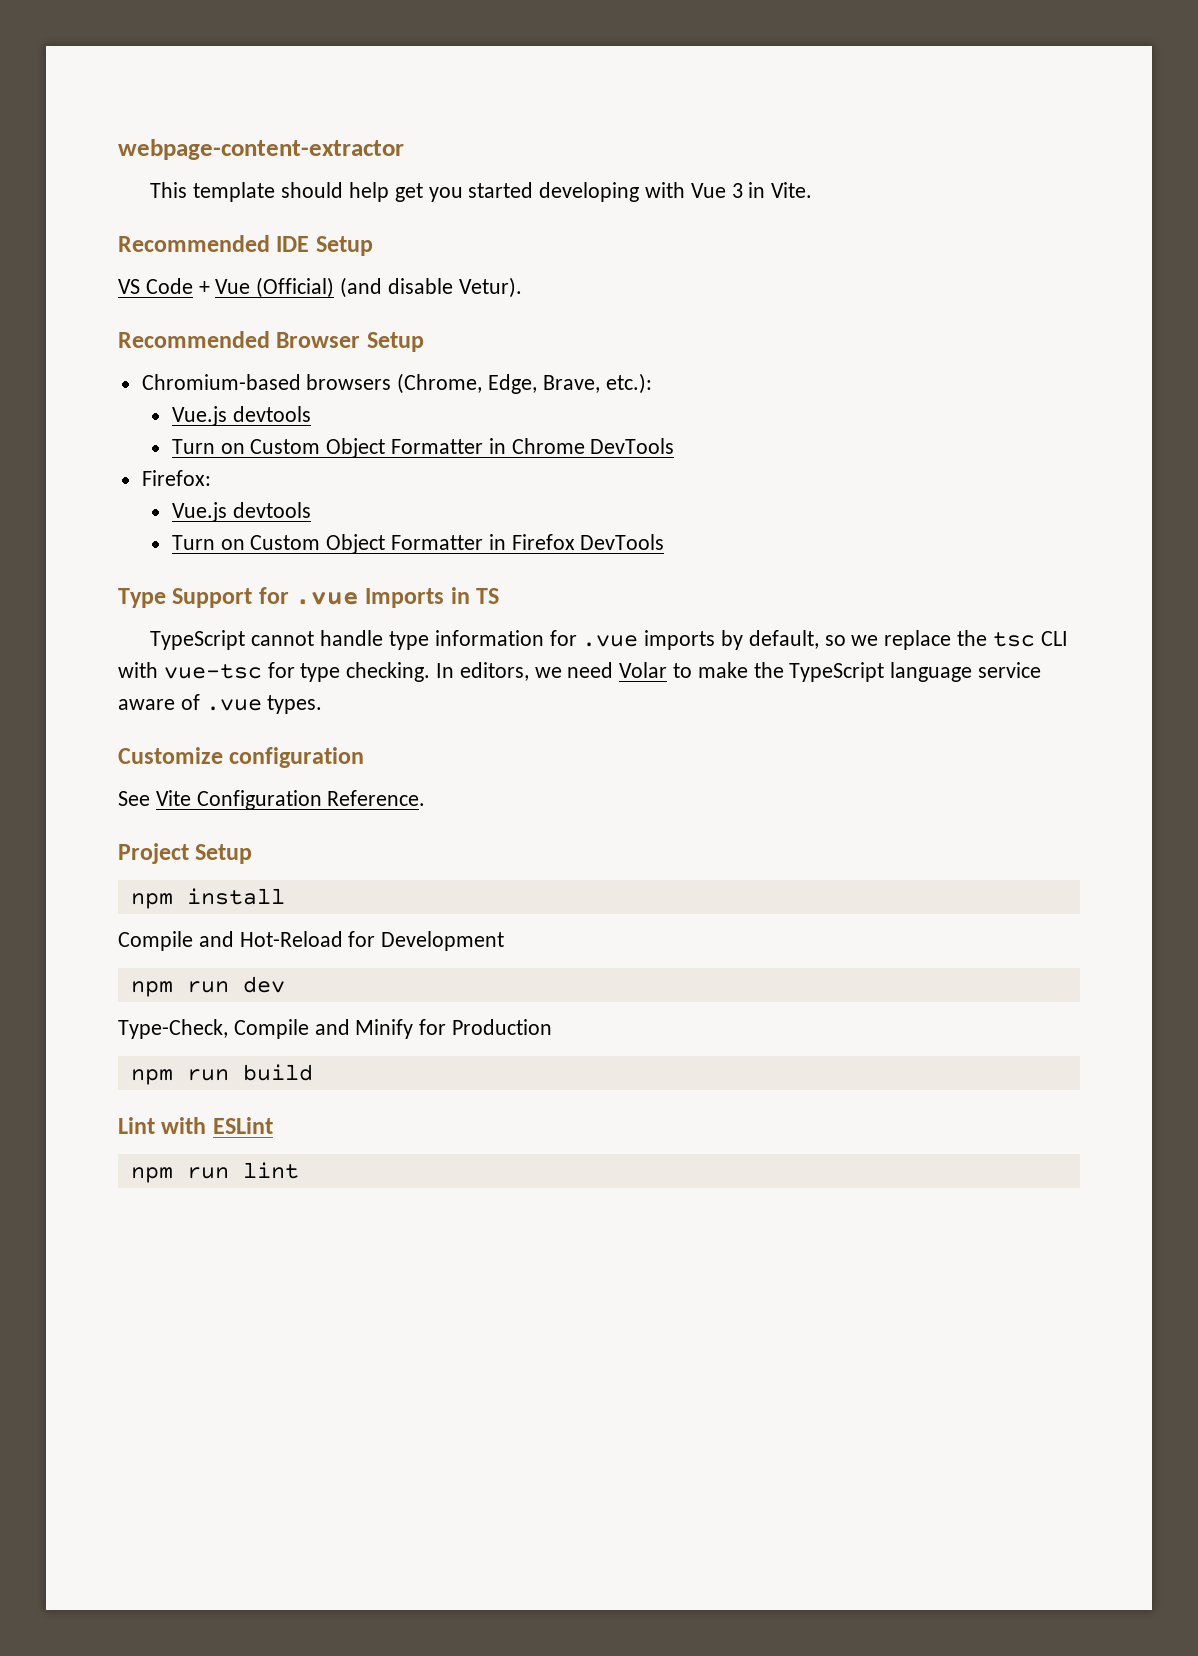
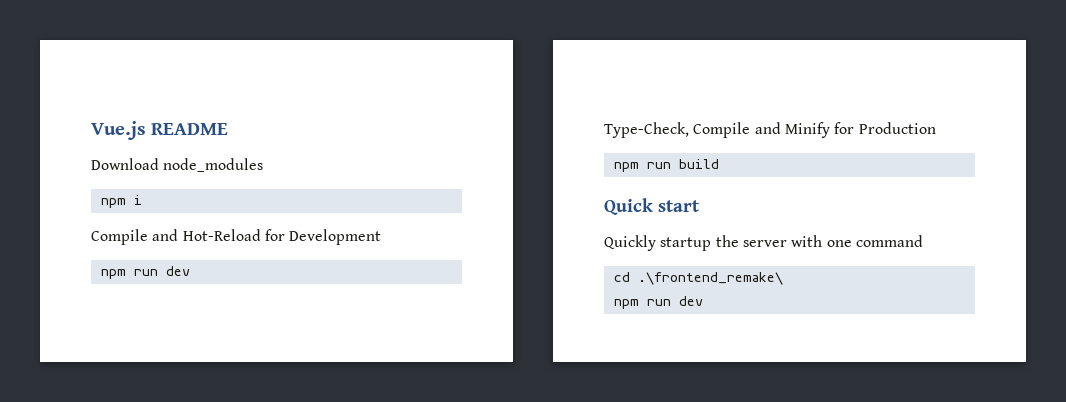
- webpage-content-extractor
- This template should help get you started developing with Vue 3 in Vite.
- Recommended IDE Setup
- VS Code + Vue (Official) (and disable Vetur).
- Recommended Browser Setup
- Chromium-based browsers (Chrome, Edge, Brave, etc.):
- Vue.js devtools
- Turn on Custom Object Formatter in Chrome DevTools
- Firefox:
- Vue.js devtools
- Turn on Custom Object Formatter in Firefox DevTools
- Type Support for .vue Imports in TS
- TypeScript cannot handle type information for .vue imports by default, so we replace the tsc CLI with vue-tsc for type checking. In editors, we need Volar to make the TypeScript language service aware of .vue types.
- Customize configuration
- See Vite Configuration Reference.
- Project Setup
- npm install
+ Vue.js README
+ Download node_modules
+ npm i
- Lint with ESLint
- npm run lint
+ Quick start
+ Quickly startup the server with one command
+ cd .\frontend_remake\
+ npm run dev

